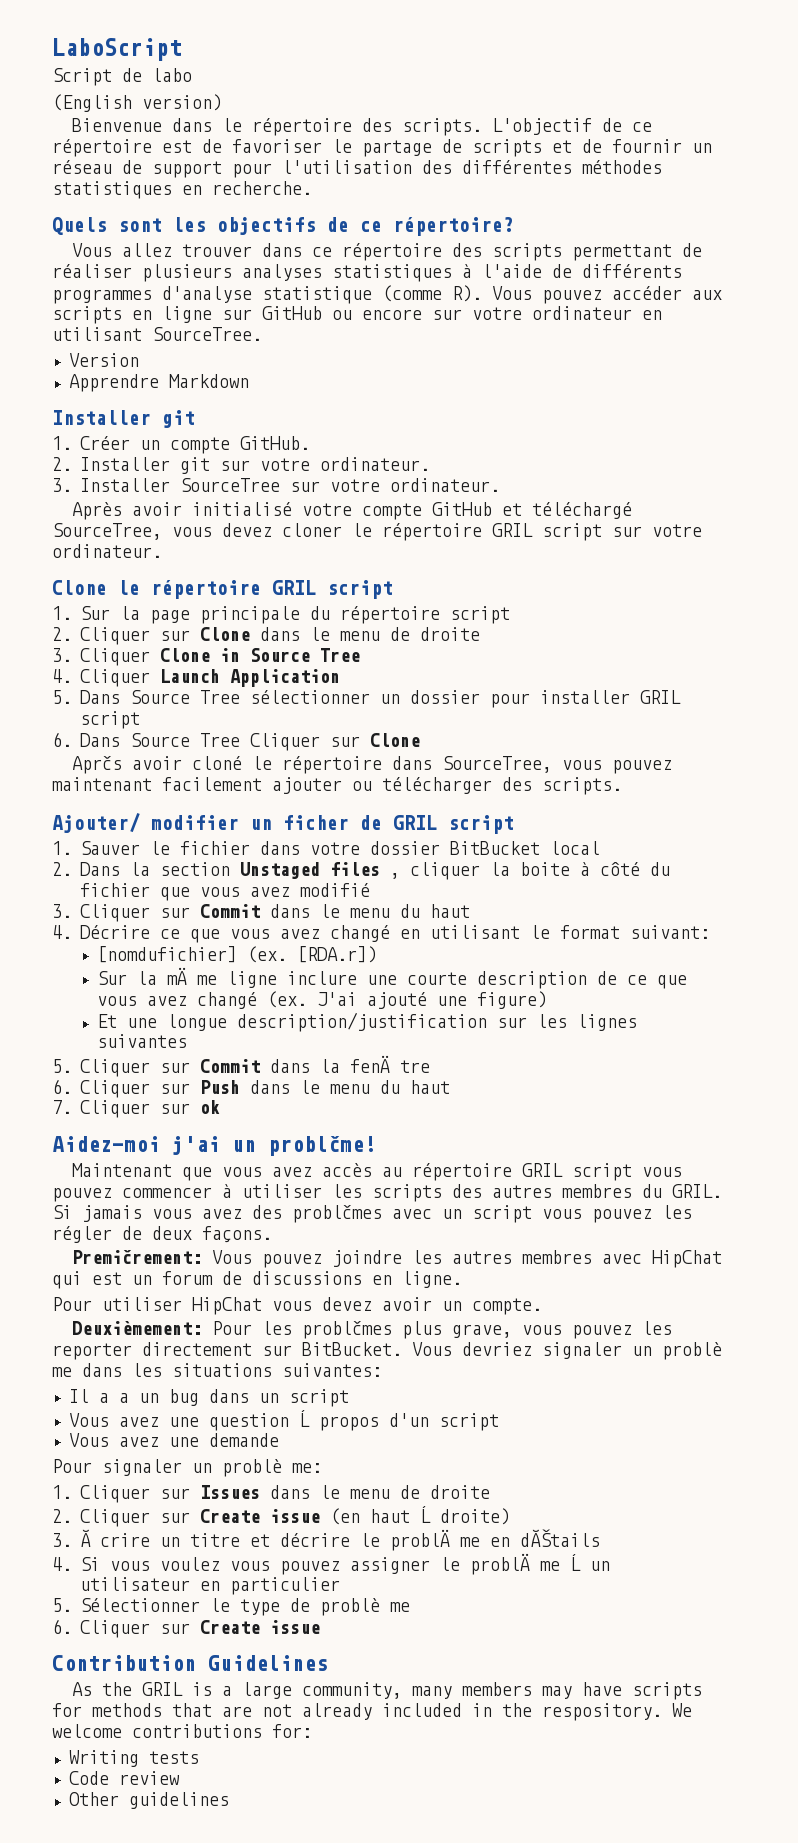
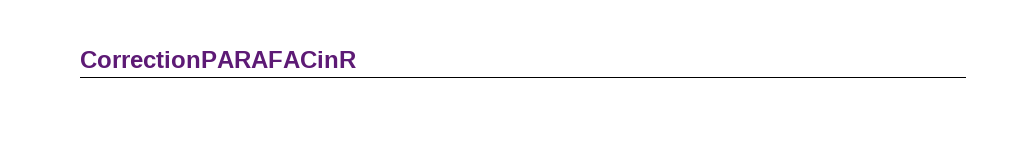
- LaboScript
- Script de labo
- (English version)
- Bienvenue dans le répertoire des scripts. L'objectif de ce répertoire est de favoriser le partage de scripts et de fournir un réseau de support pour l'utilisation des différentes méthodes statistiques en recherche.
- Quels sont les objectifs de ce répertoire?
- Vous allez trouver dans ce répertoire des scripts permettant de réaliser plusieurs analyses statistiques à l'aide de différents programmes d'analyse statistique (comme R). Vous pouvez accéder aux scripts en ligne sur GitHub ou encore sur votre ordinateur en utilisant SourceTree.
- Version
- Apprendre Markdown
- Installer git
- 1. Créer un compte GitHub.
- 2. Installer git sur votre ordinateur.
- 3. Installer SourceTree sur votre ordinateur.
- Après avoir initialisé votre compte GitHub et téléchargé SourceTree, vous devez cloner le répertoire GRIL script sur votre ordinateur.
- Clone le répertoire GRIL script
- 1. Sur la page principale du répertoire script
- 2. Cliquer sur Clone dans le menu de droite
- 3. Cliquer Clone in Source Tree
- 4. Cliquer Launch Application
- 5. Dans Source Tree sélectionner un dossier pour installer GRIL script
- 6. Dans Source Tree Cliquer sur Clone
- Aprčs avoir cloné le répertoire dans SourceTree, vous pouvez maintenant facilement ajouter ou télécharger des scripts.
- Ajouter/ modifier un ficher de GRIL script
- 1. Sauver le fichier dans votre dossier BitBucket local
- 2. Dans la section Unstaged files , cliquer la boite à côté du fichier que vous avez modifié
- 3. Cliquer sur Commit dans le menu du haut
- 4. Décrire ce que vous avez changé en utilisant le format suivant:
- [nomdufichier] (ex. [RDA.r])
- Sur la mÄ me ligne inclure une courte description de ce que vous avez changé (ex. J'ai ajouté une figure)
- Et une longue description/justification sur les lignes suivantes
- 5. Cliquer sur Commit dans la fenÄ tre
- 6. Cliquer sur Push dans le menu du haut
- 7. Cliquer sur ok
- Aidez-moi j'ai un problčme!
- Maintenant que vous avez accès au répertoire GRIL script vous pouvez commencer à utiliser les scripts des autres membres du GRIL. Si jamais vous avez des problčmes avec un script vous pouvez les régler de deux façons.
- Premičrement: Vous pouvez joindre les autres membres avec HipChat qui est un forum de discussions en ligne.
- Pour utiliser HipChat vous devez avoir un compte.
- Deuxièmement: Pour les problčmes plus grave, vous pouvez les reporter directement sur BitBucket. Vous devriez signaler un problè me dans les situations suivantes:
- Il a a un bug dans un script
- Vous avez une question Ĺ propos d'un script
- Vous avez une demande
- Pour signaler un problè me:
- 1. Cliquer sur Issues dans le menu de droite
- 2. Cliquer sur Create issue (en haut Ĺ droite)
- 3. Ă crire un titre et décrire le problÄ me en dĂŠtails
- 4. Si vous voulez vous pouvez assigner le problÄ me Ĺ un utilisateur en particulier
- 5. Sélectionner le type de problè me
- 6. Cliquer sur Create issue
- Contribution Guidelines
- As the GRIL is a large community, many members may have scripts for methods that are not already included in the respository. We welcome contributions for:
- Writing tests
- Code review
- Other guidelines
+ CorrectionPARAFACinR

